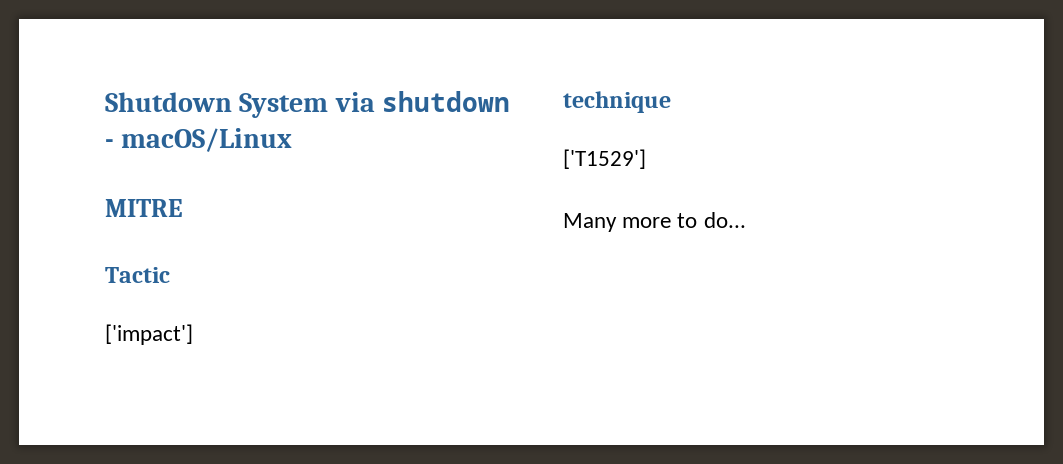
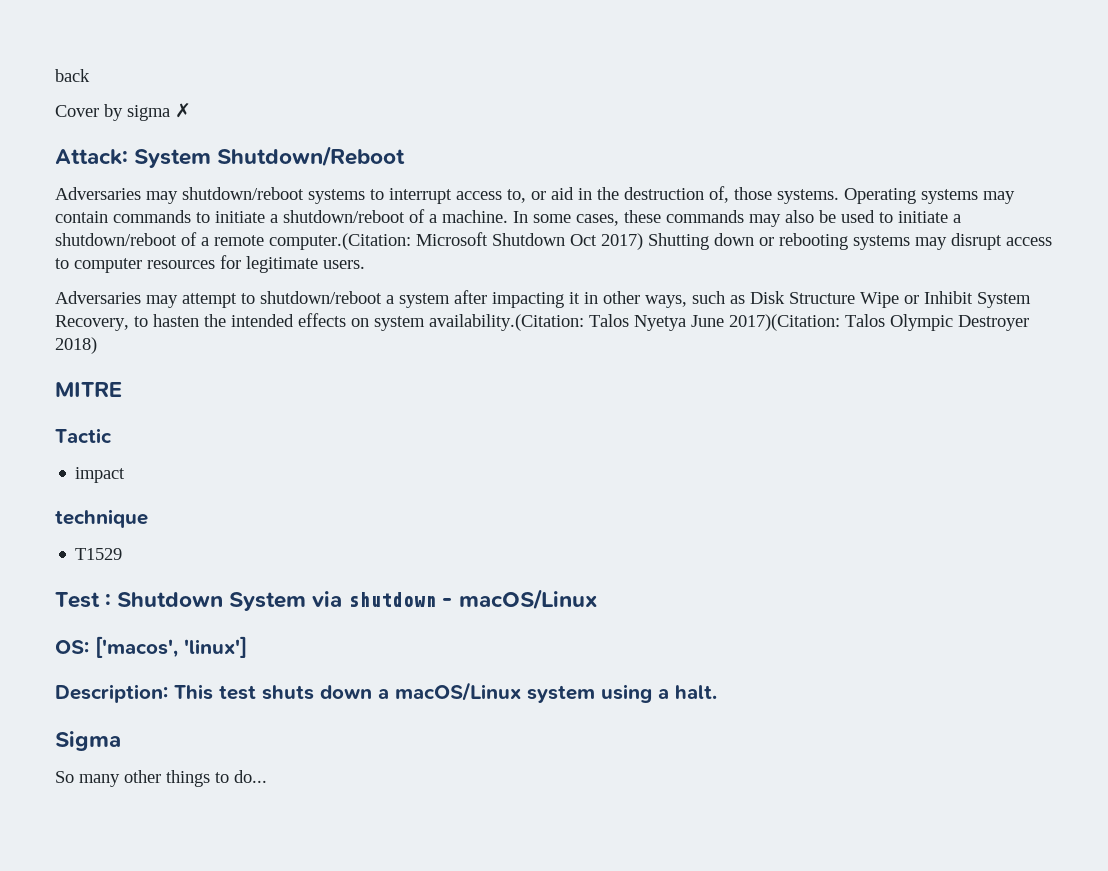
- Shutdown System via shutdown - macOS/Linux
+ back
+ Cover by sigma ✗
+ Attack: System Shutdown/Reboot
+ Adversaries may shutdown/reboot systems to interrupt access to, or aid in the destruction of, those systems. Operating systems may contain commands to initiate a shutdown/reboot of a machine. In some cases, these commands may also be used to initiate a shutdown/reboot of a remote computer.(Citation: Microsoft Shutdown Oct 2017) Shutting down or rebooting systems may disrupt access to computer resources for legitimate users.
+ Adversaries may attempt to shutdown/reboot a system after impacting it in other ways, such as Disk Structure Wipe or Inhibit System Recovery, to hasten the intended effects on system availability.(Citation: Talos Nyetya June 2017)(Citation: Talos Olympic Destroyer 2018)
+ MITRE
+ Tactic
+ impact
+ technique
+ T1529
+ Test : Shutdown System via shutdown - macOS/Linux
- MITRE
- Tactic
- ['impact']
- technique
- ['T1529']
- Many more to do...
+ OS: ['macos', 'linux']
+ Description: This test shuts down a macOS/Linux system using a halt.
+ Sigma
+ So many other things to do...

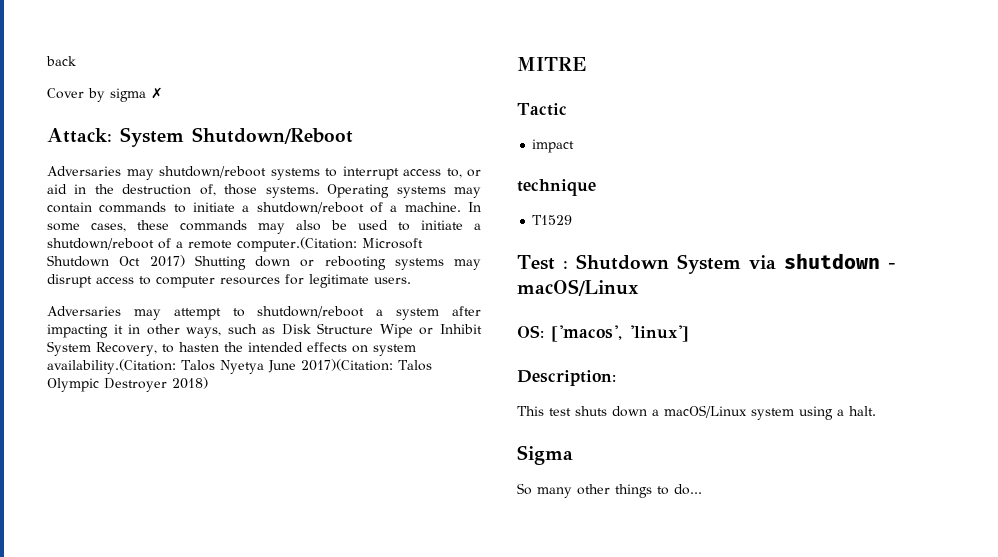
- Description: This test shuts down a macOS/Linux system using a halt.
+ Description:
+ This test shuts down a macOS/Linux system using a halt.

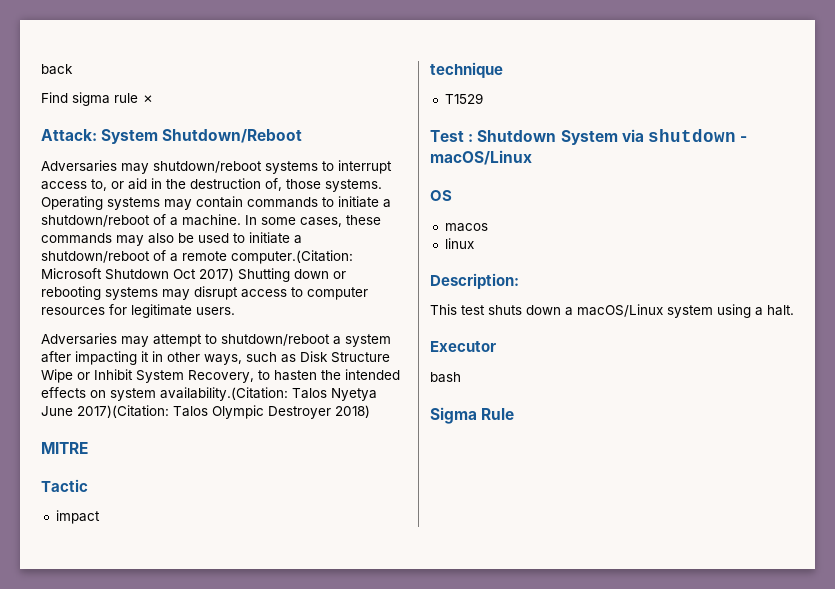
- Cover by sigma ✗
+ Find sigma rule ✗
- OS: ['macos', 'linux']
+ OS
+ macos
+ linux
+ Executor
+ bash
- Sigma
- So many other things to do...
+ Sigma Rule

